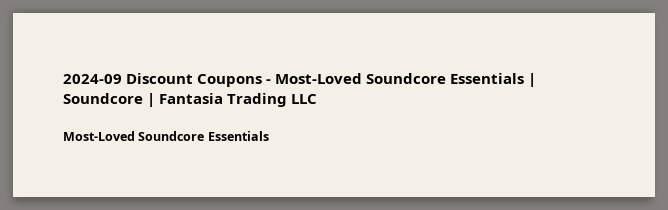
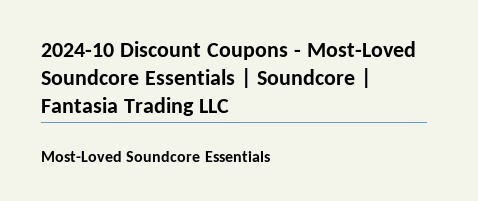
- 2024-09 Discount Coupons - Most-Loved Soundcore Essentials | Soundcore | Fantasia Trading LLC
+ 2024-10 Discount Coupons - Most-Loved Soundcore Essentials | Soundcore | Fantasia Trading LLC

